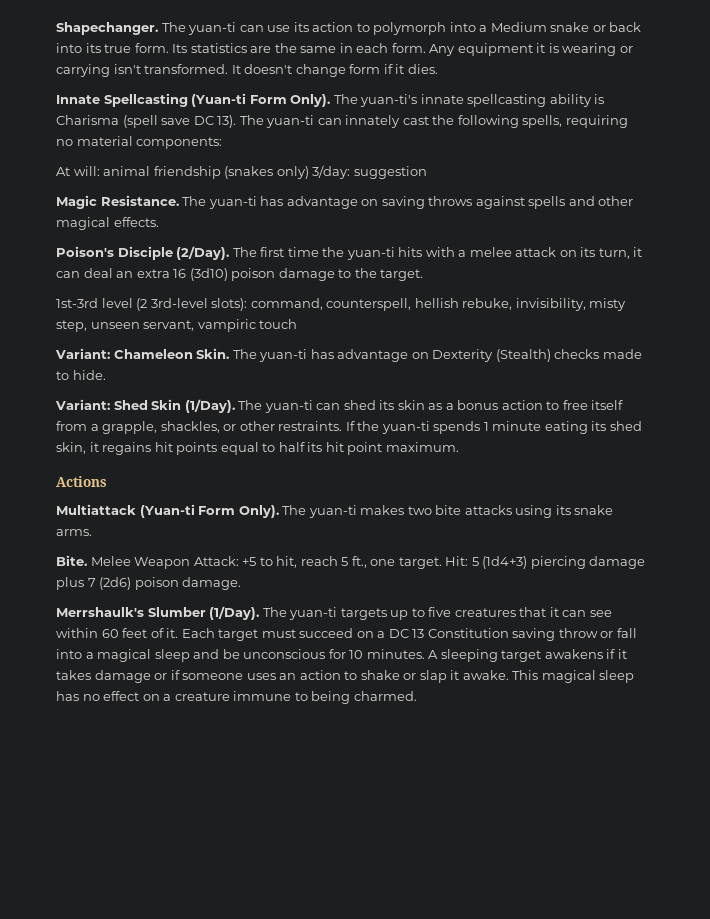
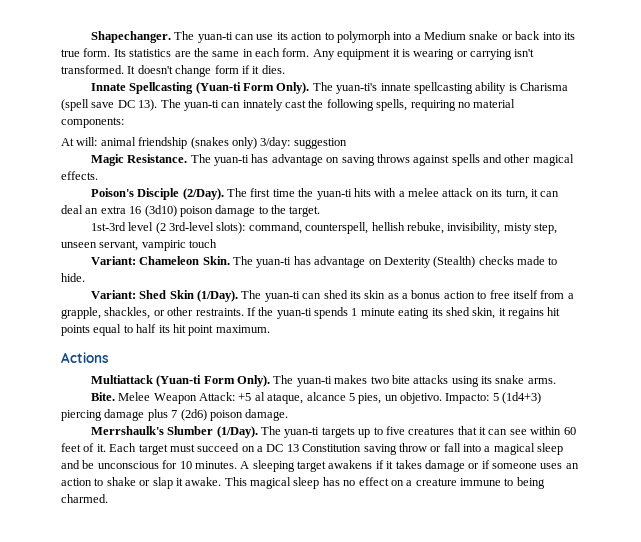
- Melee Weapon Attack: +5 to hit, reach 5 ft., one target. Hit: 5 (1d4+3) piercing damage plus 7 (2d6) poison damage.
+ Melee Weapon Attack: +5 al ataque, alcance 5 pies, un objetivo. Impacto: 5 (1d4+3) piercing damage plus 7 (2d6) poison damage.

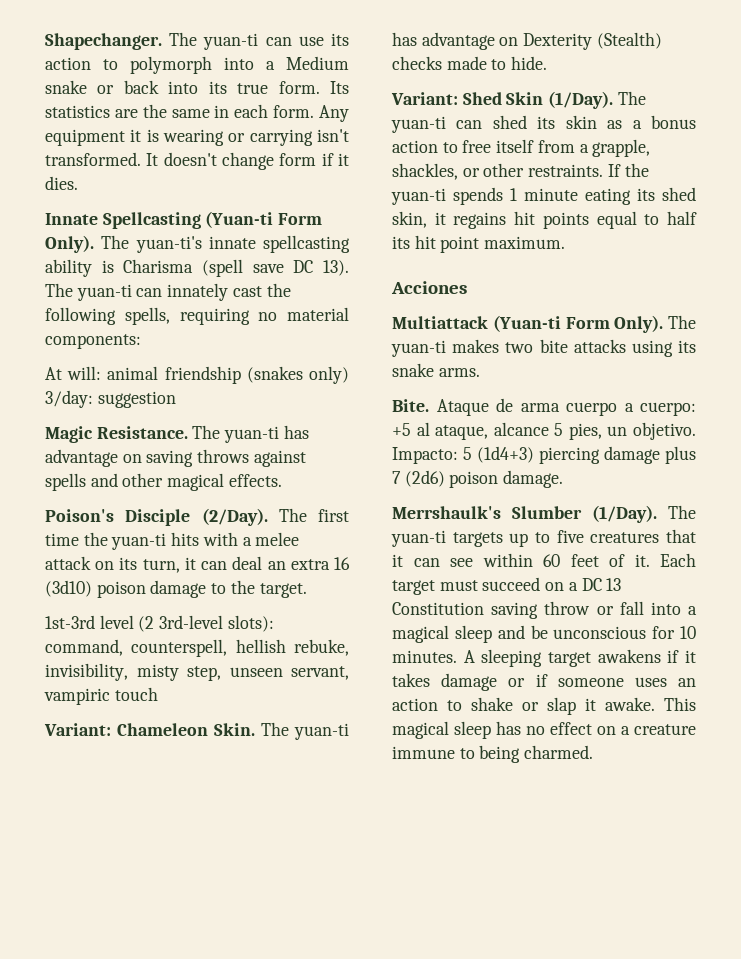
- Actions
+ Acciones
- Melee Weapon Attack: +5 al ataque, alcance 5 pies, un objetivo.
+ Ataque de arma cuerpo a cuerpo: +5 al ataque, alcance 5 pies, un objetivo.

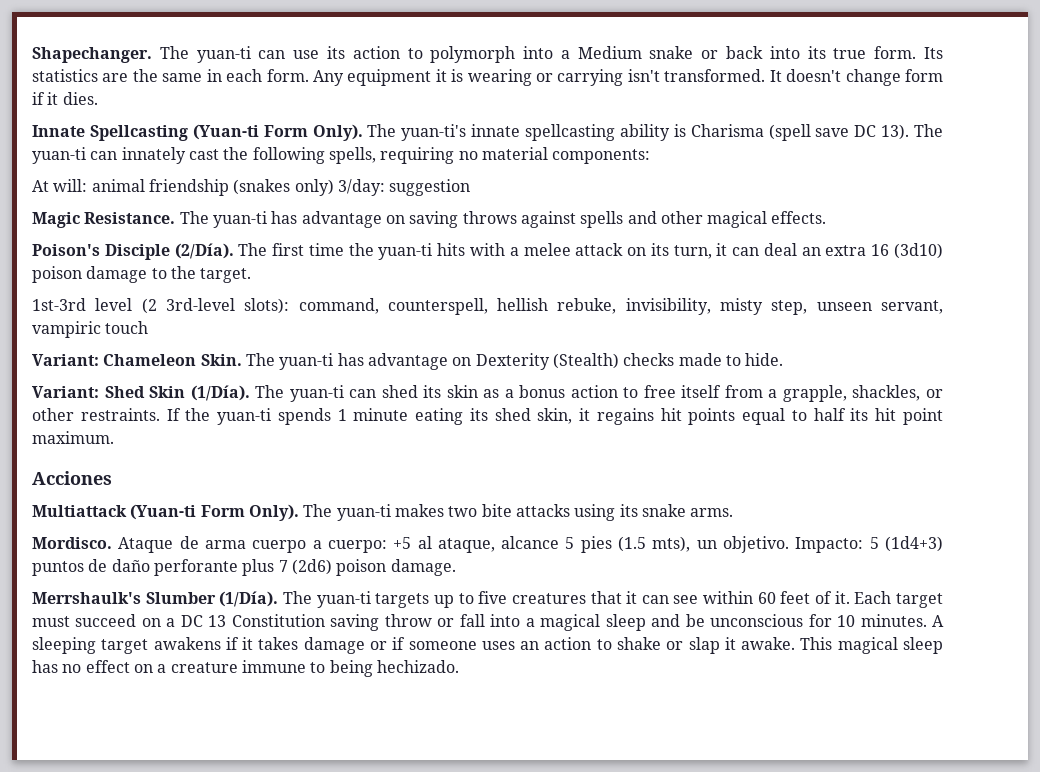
- Poison's Disciple (2/Day).
+ Poison's Disciple (2/Día).
- Variant: Shed Skin (1/Day).
+ Variant: Shed Skin (1/Día).
- Bite.
+ Mordisco.
- Ataque de arma cuerpo a cuerpo: +5 al ataque, alcance 5 pies, un objetivo.
+ Ataque de arma cuerpo a cuerpo: +5 al ataque, alcance 5 pies (1.5 mts), un objetivo.
- Impacto: 5 (1d4+3) piercing damage plus 7 (2d6) poison damage.
+ Impacto: 5 (1d4+3) puntos de daño perforante plus 7 (2d6) poison damage.
- Merrshaulk's Slumber (1/Day).
+ Merrshaulk's Slumber (1/Día).
- This magical sleep has no effect on a creature immune to being charmed.
+ This magical sleep has no effect on a creature immune to being hechizado.

